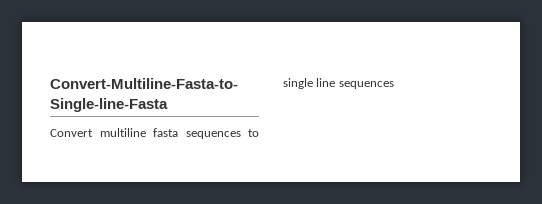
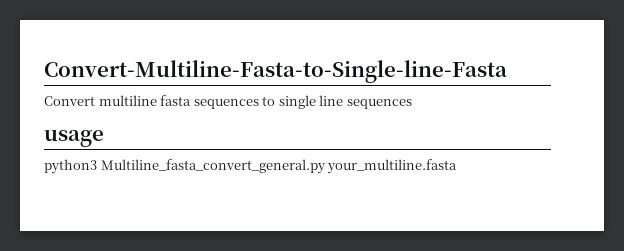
+ usage
+ python3 Multiline_fasta_convert_general.py your_multiline.fasta

